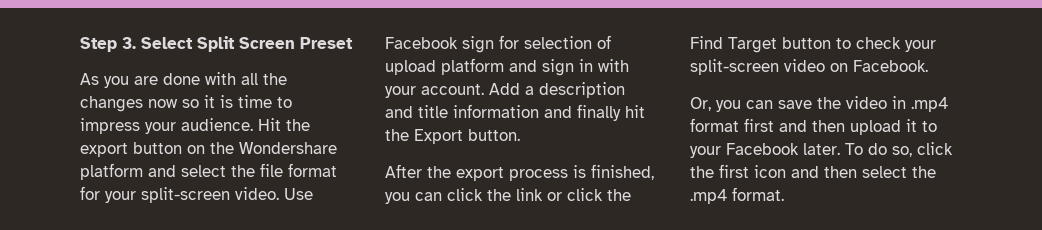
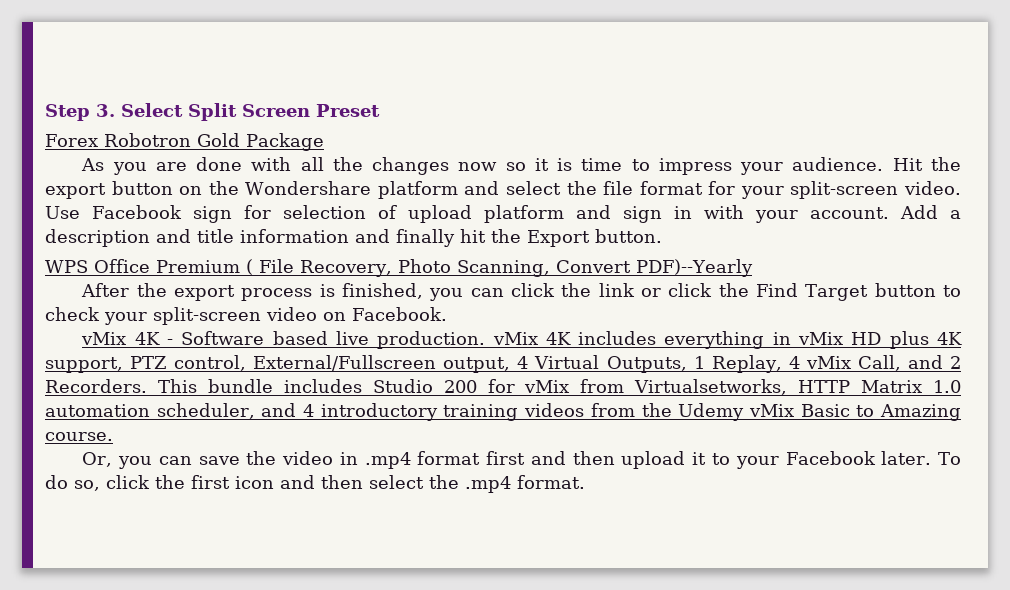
+ Forex Robotron Gold Package
+ WPS Office Premium ( File Recovery, Photo Scanning, Convert PDF)--Yearly
+ vMix 4K - Software based live production. vMix 4K includes everything in vMix HD plus 4K support, PTZ control, External/Fullscreen output, 4 Virtual Outputs, 1 Replay, 4 vMix Call, and 2 Recorders. This bundle includes Studio 200 for vMix from Virtualsetworks, HTTP Matrix 1.0 automation scheduler, and 4 introductory training videos from the Udemy vMix Basic to Amazing course.

